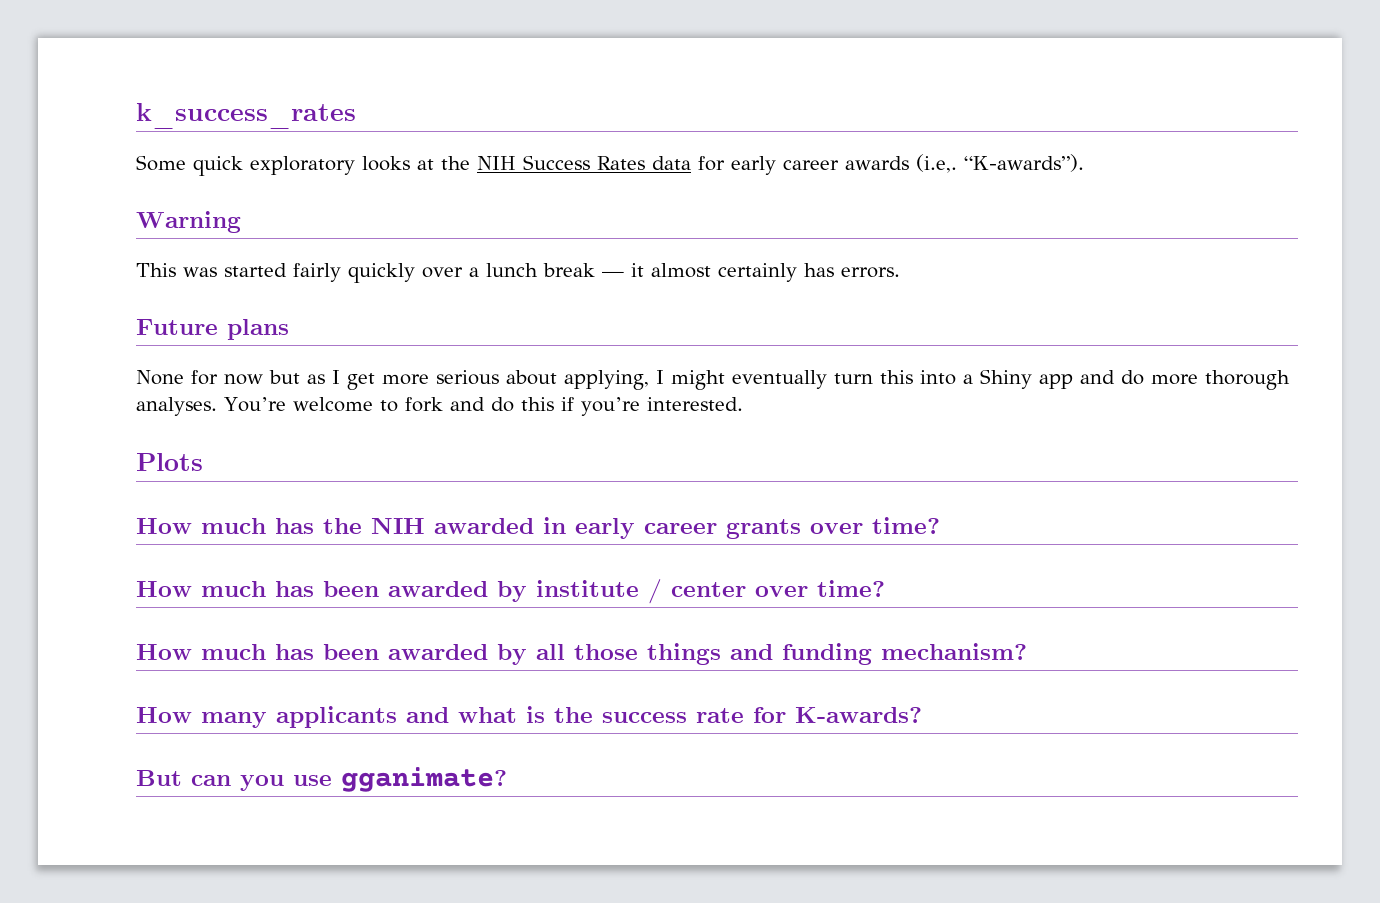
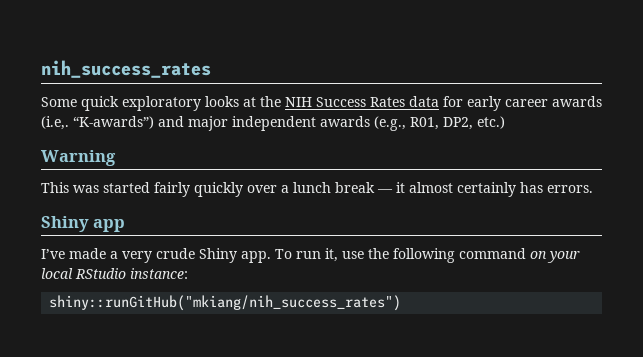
- k_success_rates
+ nih_success_rates
- Some quick exploratory looks at the NIH Success Rates data for early career awards (i.e,. “K-awards”).
+ Some quick exploratory looks at the NIH Success Rates data for early career awards (i.e,. “K-awards”) and major independent awards (e.g., R01, DP2, etc.)
- Future plans
- None for now but as I get more serious about applying, I might eventually turn this into a Shiny app and do more thorough analyses. You’re welcome to fork and do this if you’re interested.
- Plots
- How much has the NIH awarded in early career grants over time?
- How much has been awarded by institute / center over time?
- How much has been awarded by all those things and funding mechanism?
- How many applicants and what is the success rate for K-awards?
- But can you use gganimate?
+ Shiny app
+ I’ve made a very crude Shiny app. To run it, use the following command on your local RStudio instance:
+ shiny::runGitHub("mkiang/nih_success_rates")

